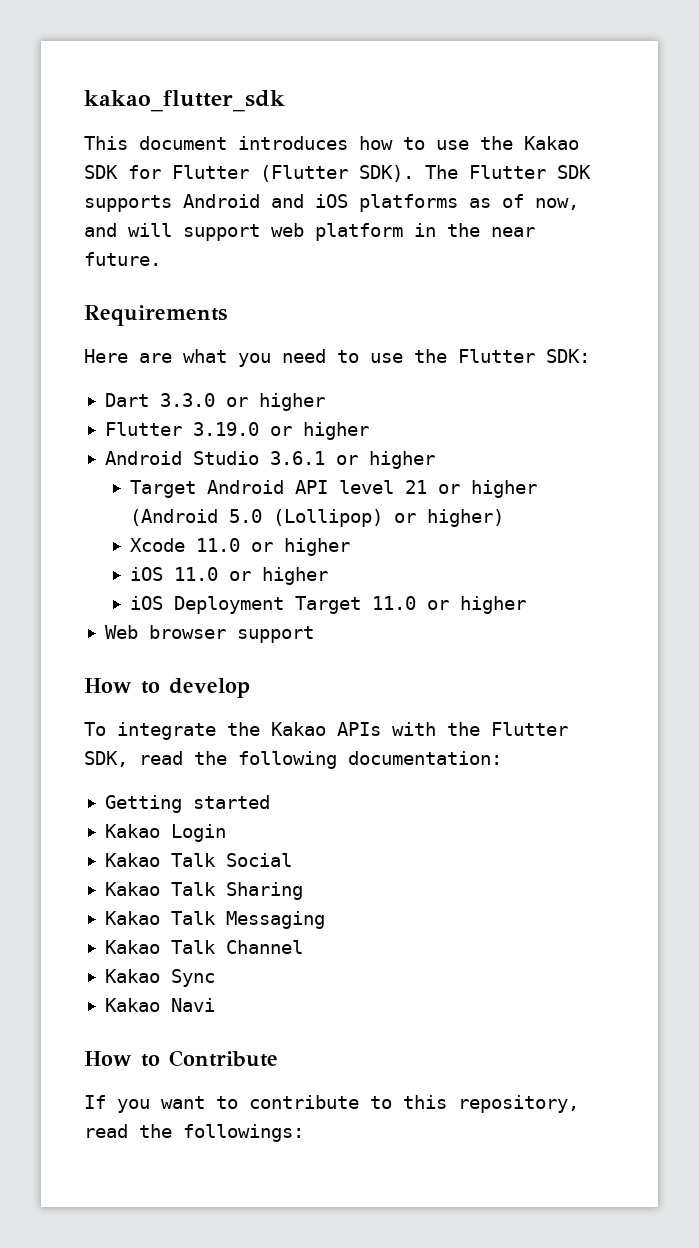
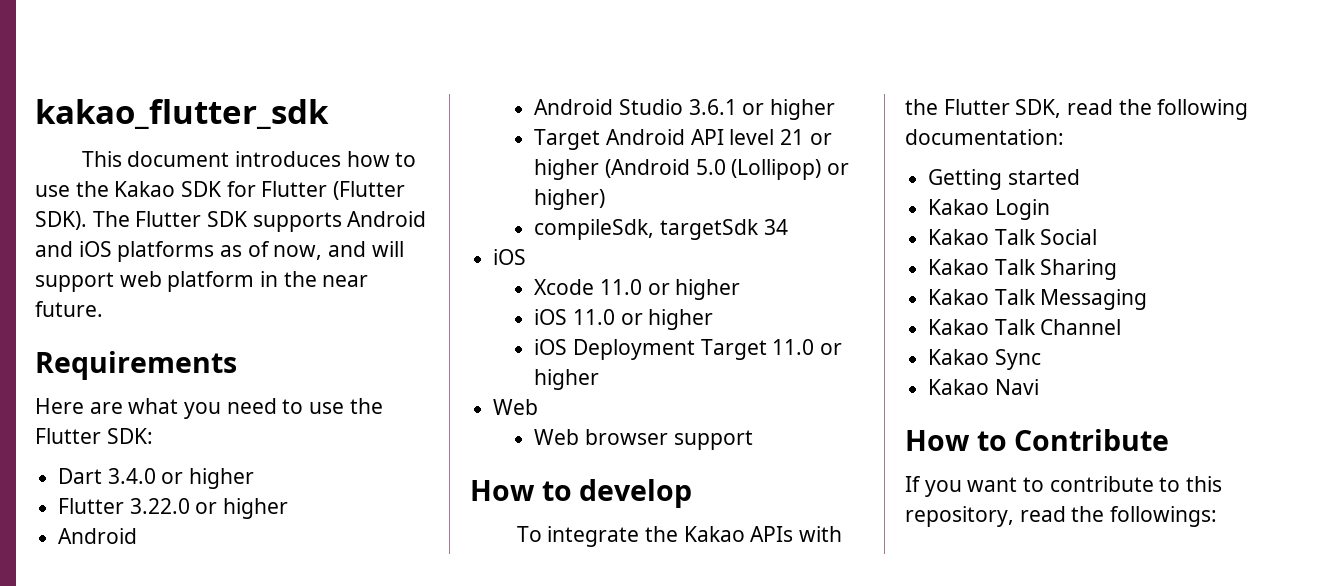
- Dart 3.3.0 or higher
+ Dart 3.4.0 or higher
- Flutter 3.19.0 or higher
+ Flutter 3.22.0 or higher
+ Android
+ compileSdk, targetSdk 34
+ iOS
  iOS Deployment Target 11.0 or higher
+ Web

